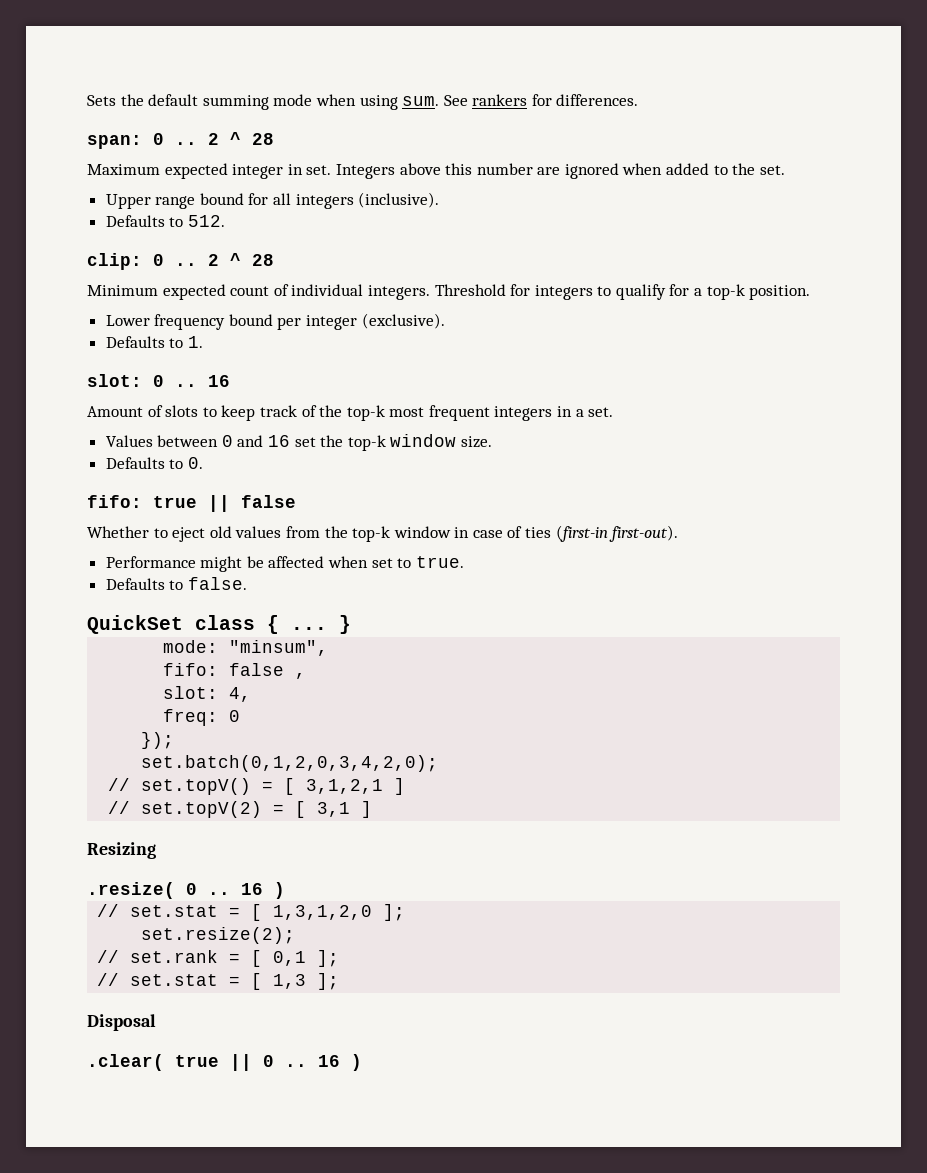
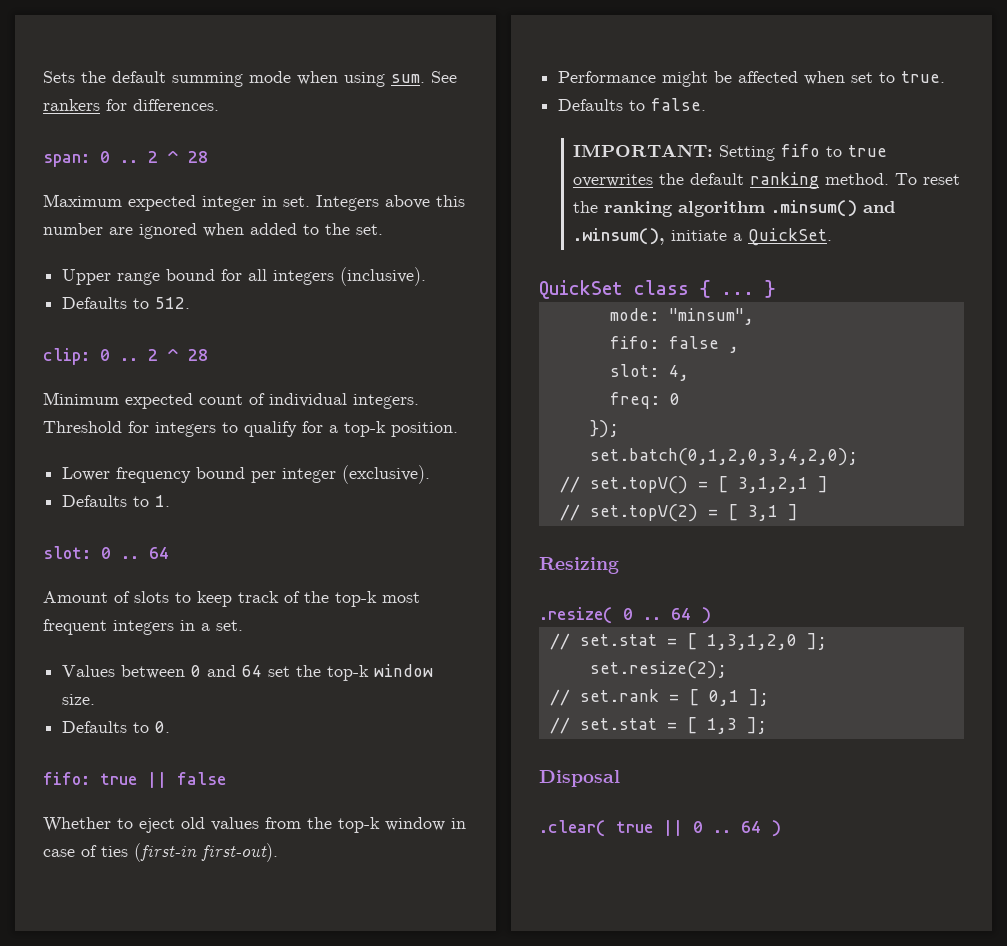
- slot: 0 .. 16
+ slot: 0 .. 64
- Values between 0 and 16 set the top-k window size.
+ Values between 0 and 64 set the top-k window size.
+ IMPORTANT: Setting fifo to true overwrites the default ranking method. To reset the ranking algorithm .minsum() and .winsum(), initiate a QuickSet.
- .resize( 0 .. 16 )
+ .resize( 0 .. 64 )
- .clear( true || 0 .. 16 )
+ .clear( true || 0 .. 64 )

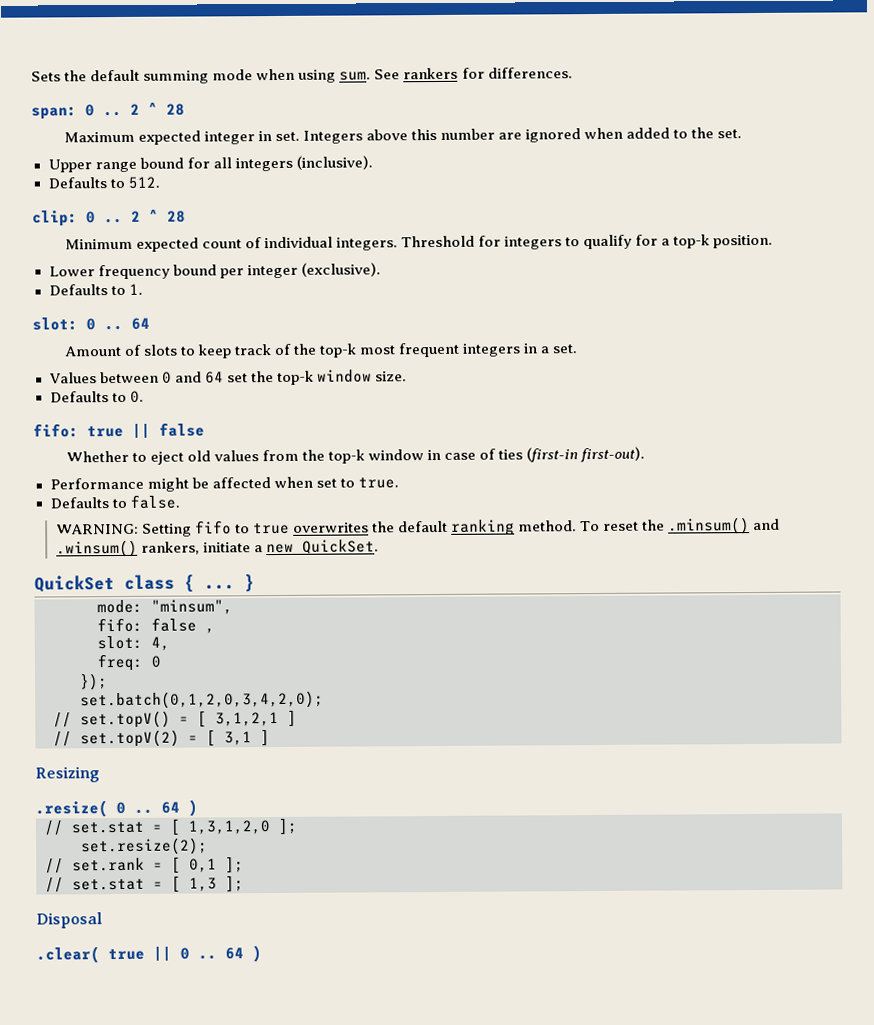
- IMPORTANT: Setting fifo to true overwrites the default ranking method.
+ WARNING: Setting fifo to true overwrites the default ranking method.
- To reset the ranking algorithm .minsum() and .winsum(), initiate a QuickSet.
+ To reset the .minsum() and .winsum() rankers, initiate a new QuickSet.

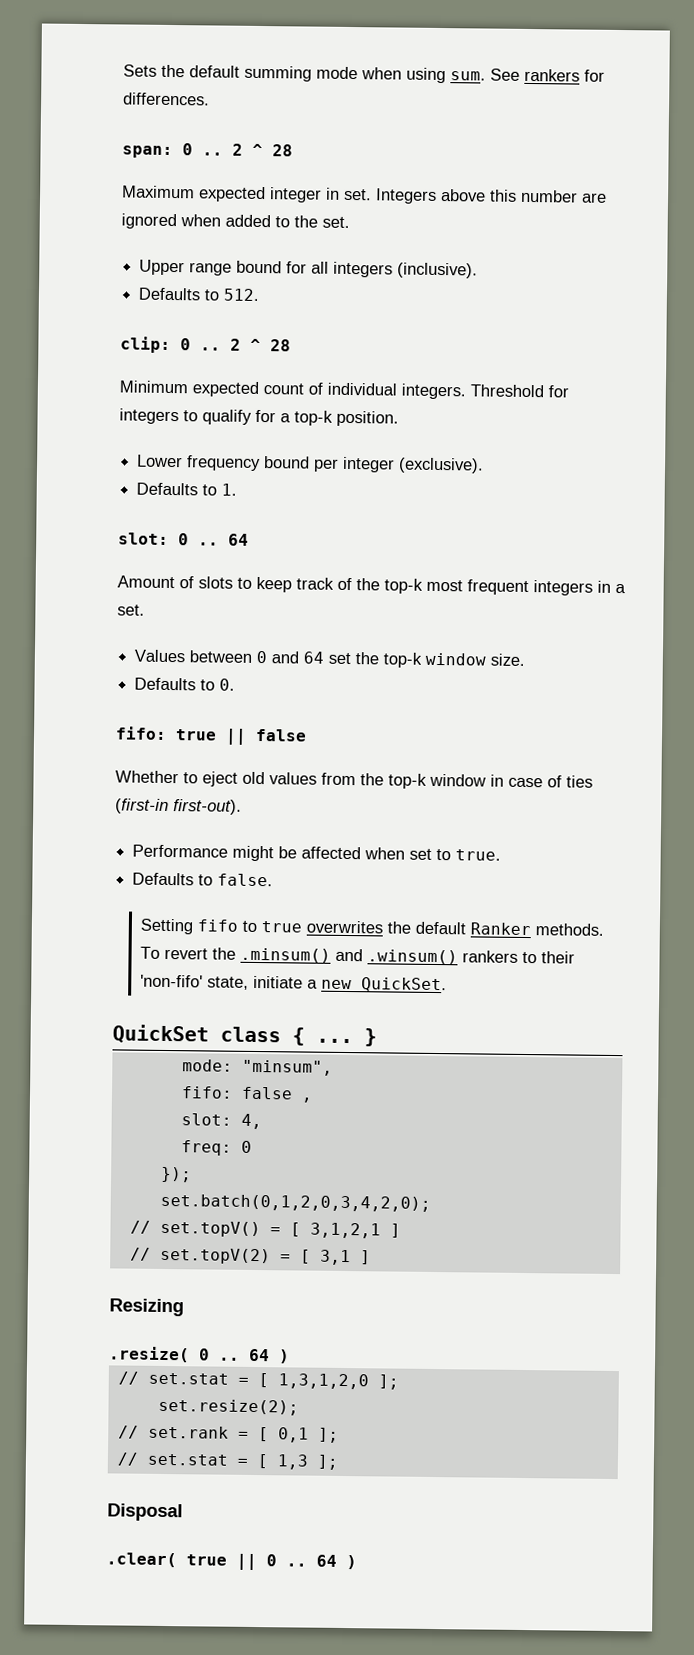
- WARNING: Setting fifo to true overwrites the default ranking method. To reset the .minsum() and .winsum() rankers, initiate a new QuickSet.
+ Setting fifo to true overwrites the default Ranker methods. To revert the .minsum() and .winsum() rankers to their 'non-fifo' state, initiate a new QuickSet.

